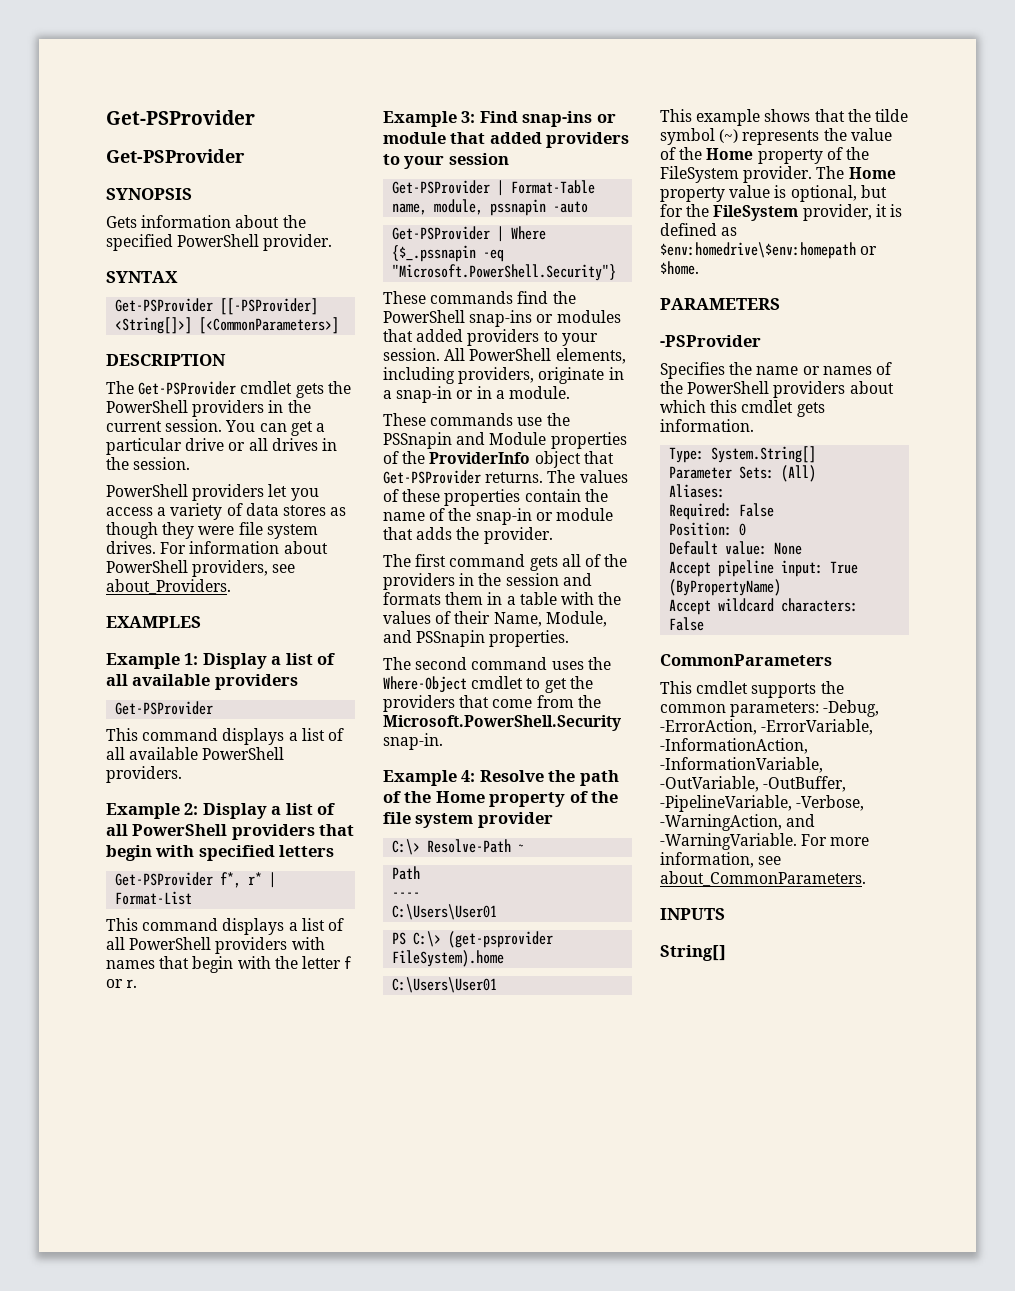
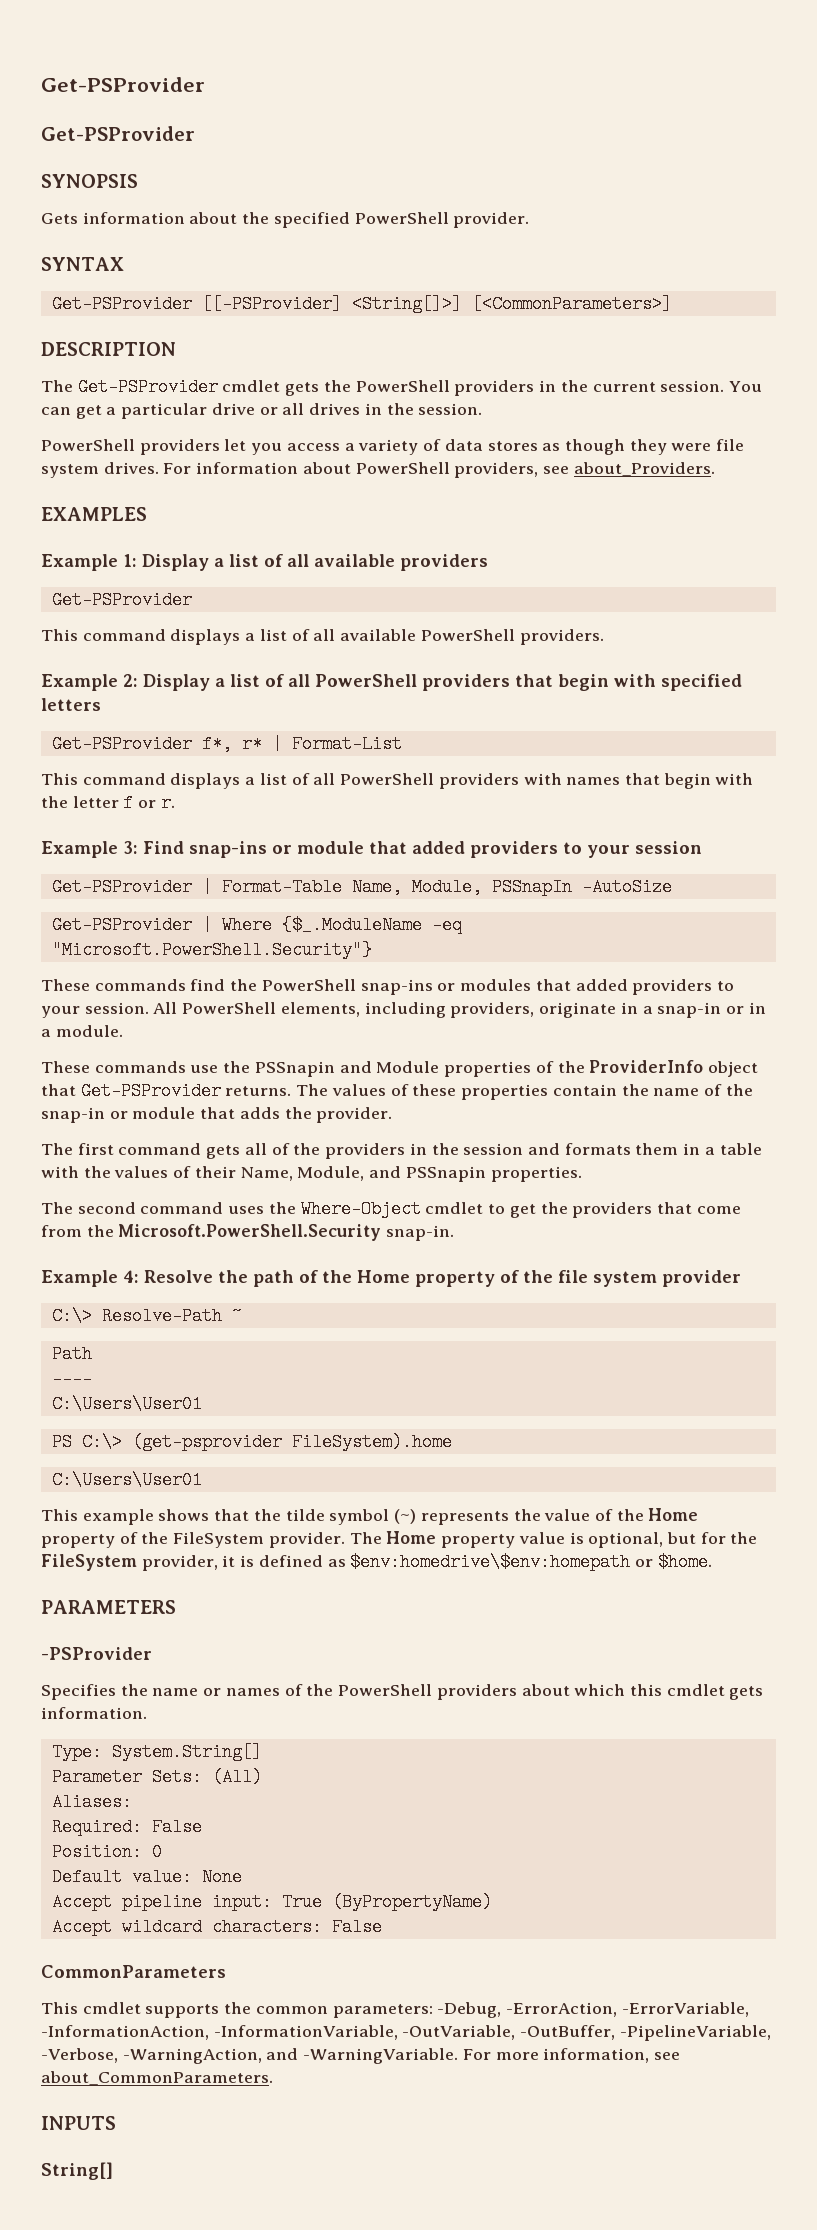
- Get-PSProvider | Format-Table name, module, pssnapin -auto
+ Get-PSProvider | Format-Table Name, Module, PSSnapIn -AutoSize
- Get-PSProvider | Where {$_.pssnapin -eq "Microsoft.PowerShell.Security"}
+ Get-PSProvider | Where {$_.ModuleName -eq "Microsoft.PowerShell.Security"}

